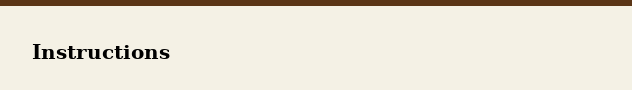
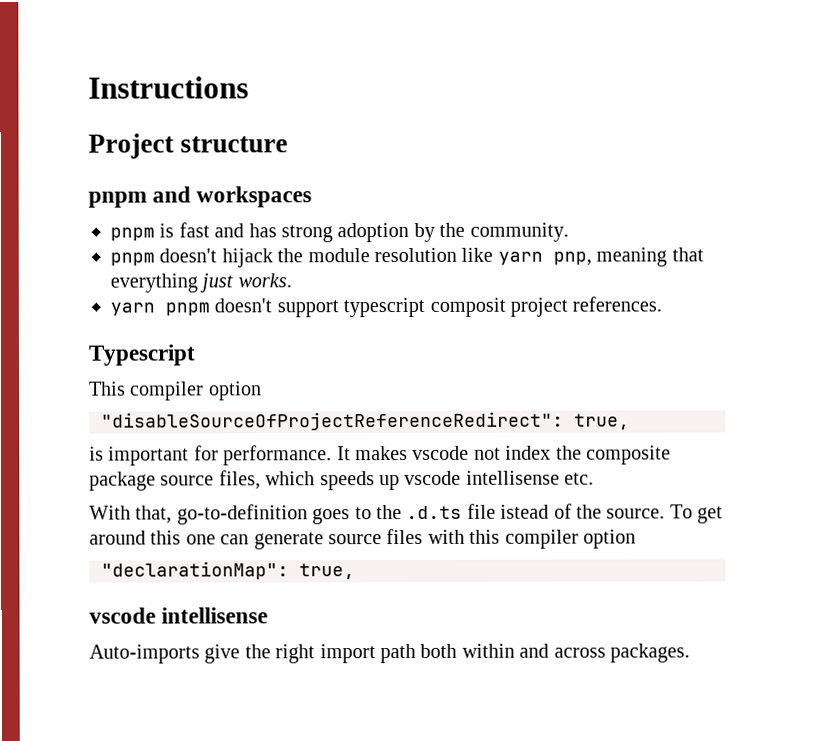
+ Project structure
+ pnpm and workspaces
+ pnpm is fast and has strong adoption by the community.
+ pnpm doesn't hijack the module resolution like yarn pnp, meaning that everything just works.
+ yarn pnpm doesn't support typescript composit project references.
+ Typescript
+ This compiler option
+ "disableSourceOfProjectReferenceRedirect": true,
+ is important for performance. It makes vscode not index the composite package source files, which speeds up vscode intellisense etc.
+ With that, go-to-definition goes to the .d.ts file istead of the source. To get around this one can generate source files with this compiler option
+ "declarationMap": true,
+ vscode intellisense
+ Auto-imports give the right import path both within and across packages.

